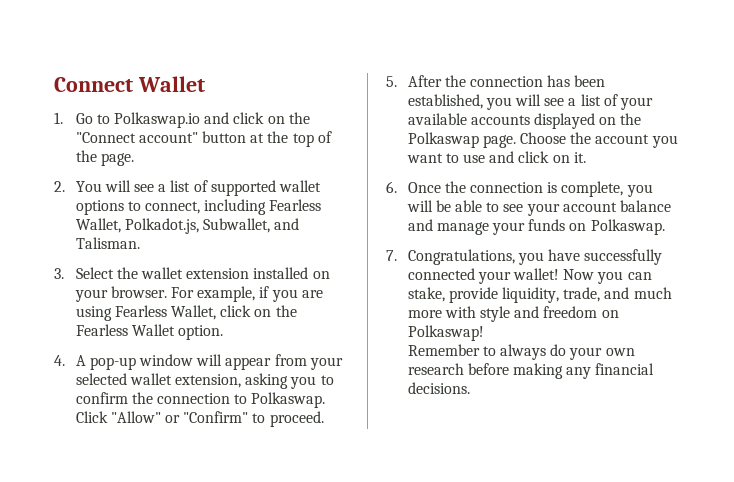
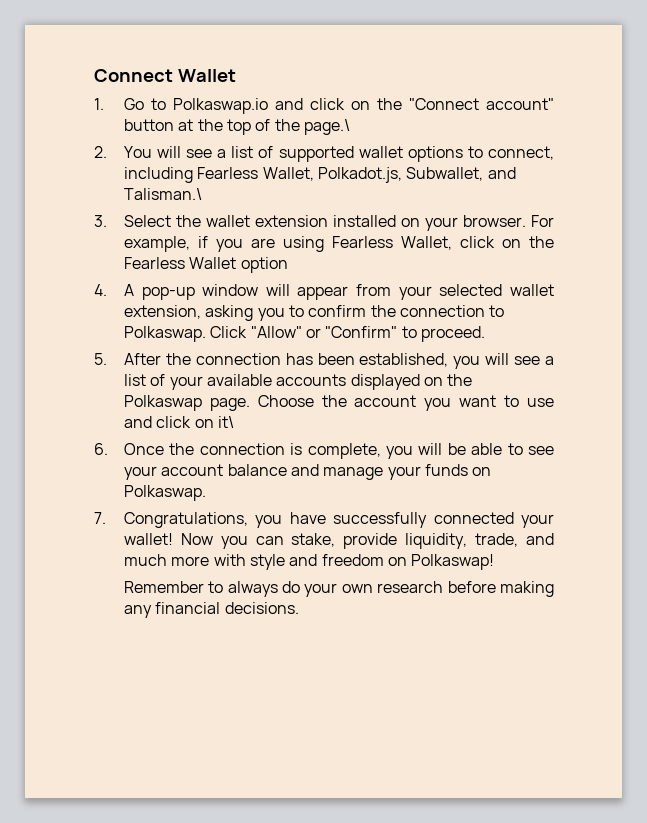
- 1. Go to Polkaswap.io and click on the "Connect account" button at the top of the page.
+ 1. Go to Polkaswap.io and click on the "Connect account" button at the top of the page.\
- 2. You will see a list of supported wallet options to connect, including Fearless Wallet, Polkadot.js, Subwallet, and Talisman.
+ 2. You will see a list of supported wallet options to connect, including Fearless Wallet, Polkadot.js, Subwallet, and Talisman.\
- For example, if you are using Fearless Wallet, click on the Fearless Wallet option.
+ For example, if you are using Fearless Wallet, click on the Fearless Wallet option
- Choose the account you want to use and click on it.
+ Choose the account you want to use and click on it\

